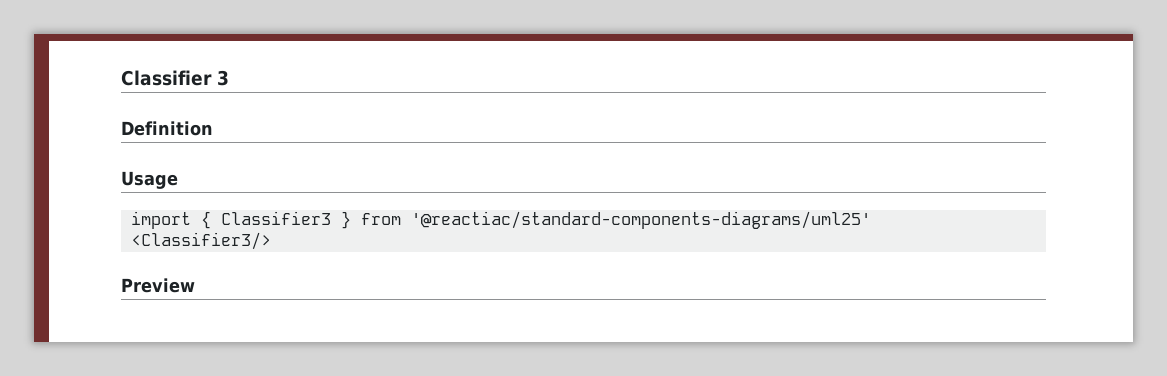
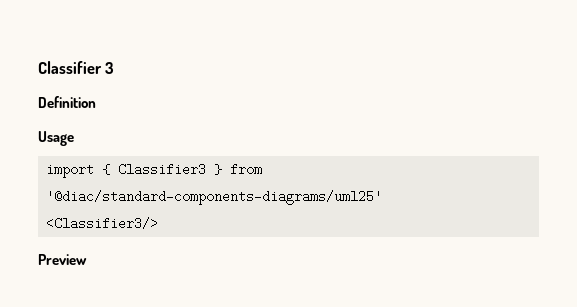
- import { Classifier3 } from '@reactiac/standard-components-diagrams/uml25'
+ import { Classifier3 } from '@diac/standard-components-diagrams/uml25'

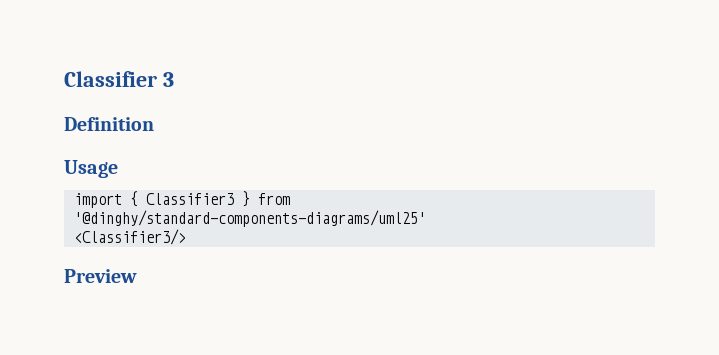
- import { Classifier3 } from '@diac/standard-components-diagrams/uml25'
+ import { Classifier3 } from '@dinghy/standard-components-diagrams/uml25'

